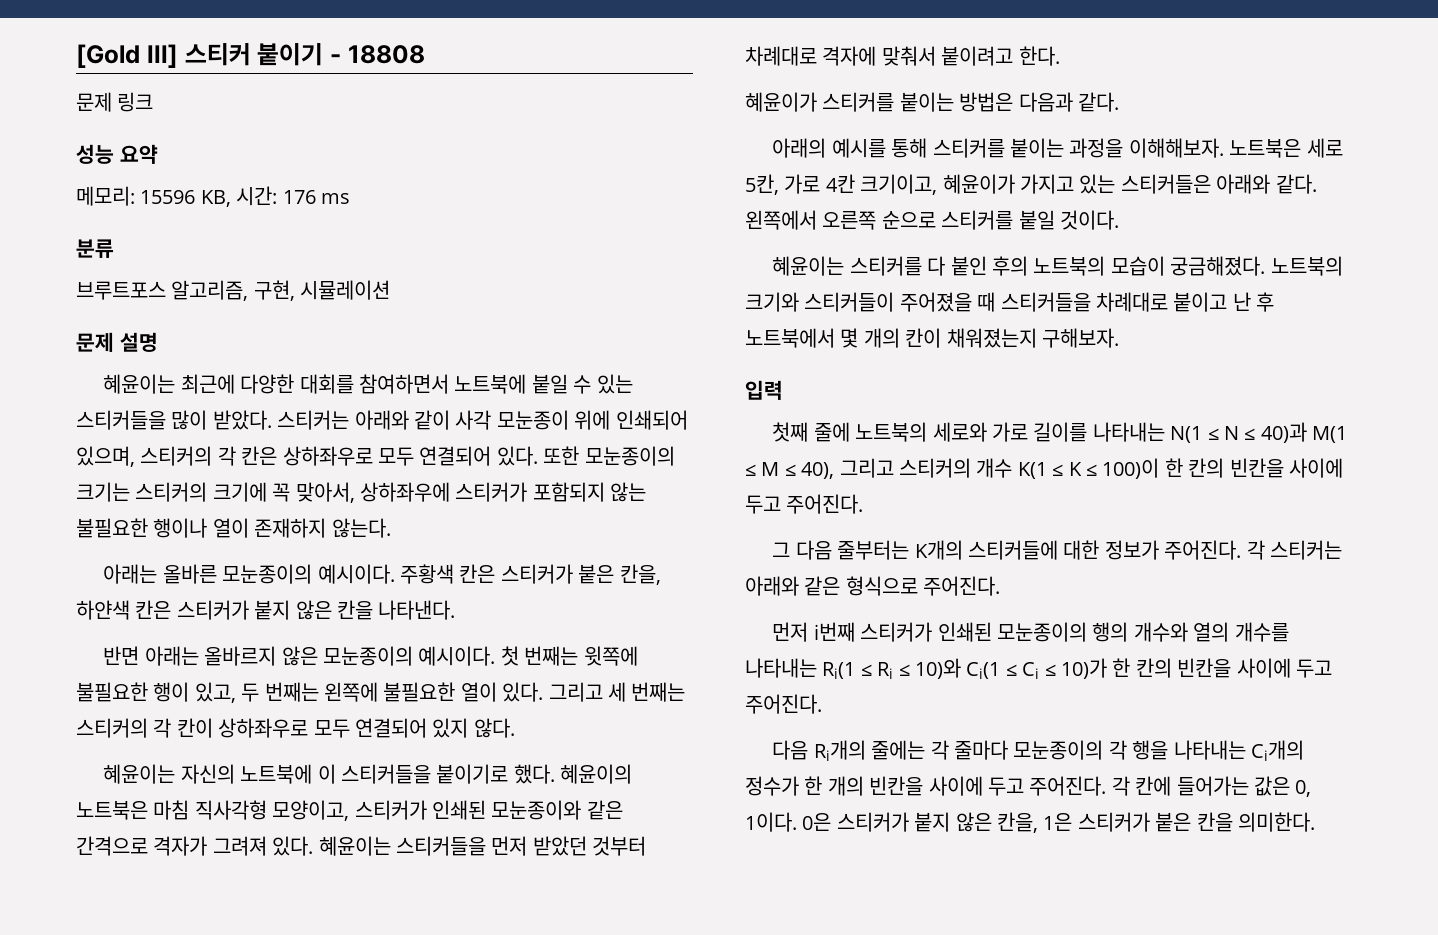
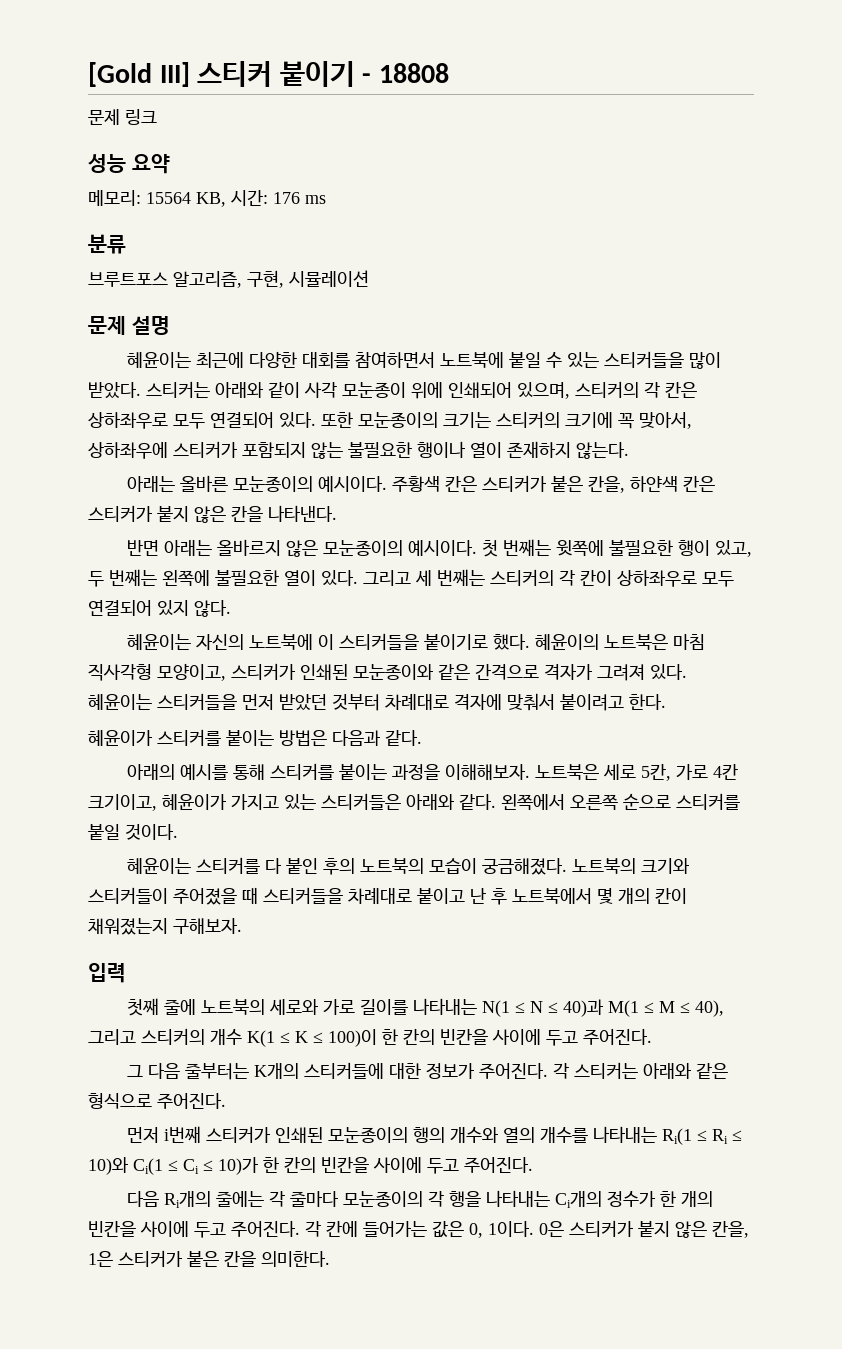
- 메모리: 15596 KB, 시간: 176 ms
+ 메모리: 15564 KB, 시간: 176 ms

